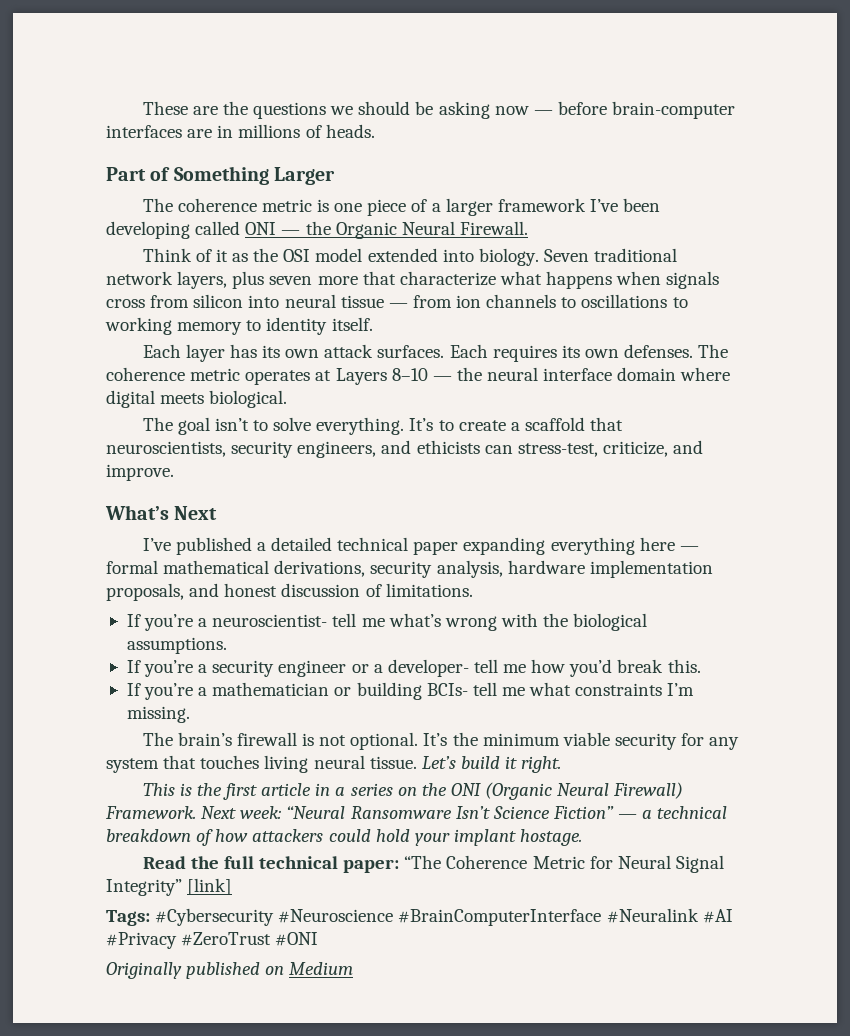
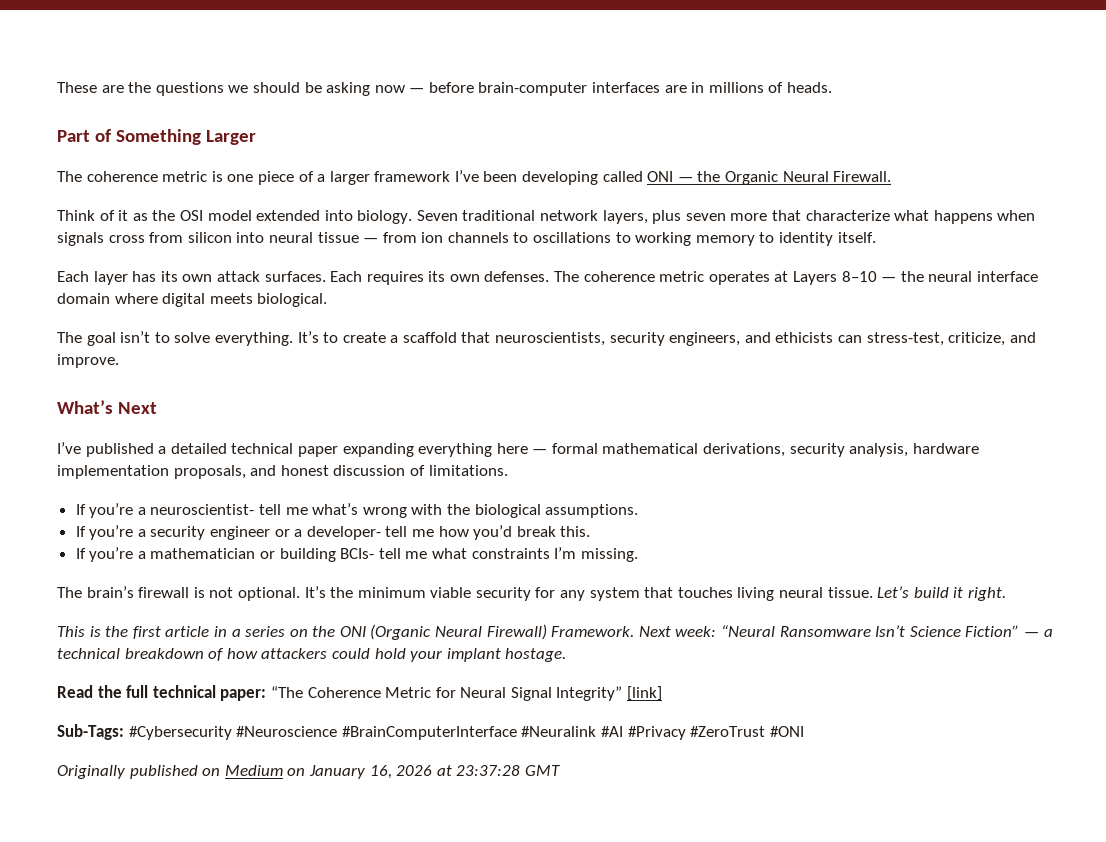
- Tags: #Cybersecurity #Neuroscience #BrainComputerInterface #Neuralink #AI #Privacy #ZeroTrust #ONI
+ Sub-Tags: #Cybersecurity #Neuroscience #BrainComputerInterface #Neuralink #AI #Privacy #ZeroTrust #ONI
- Originally published on Medium
+ Originally published on Medium on January 16, 2026 at 23:37:28 GMT

